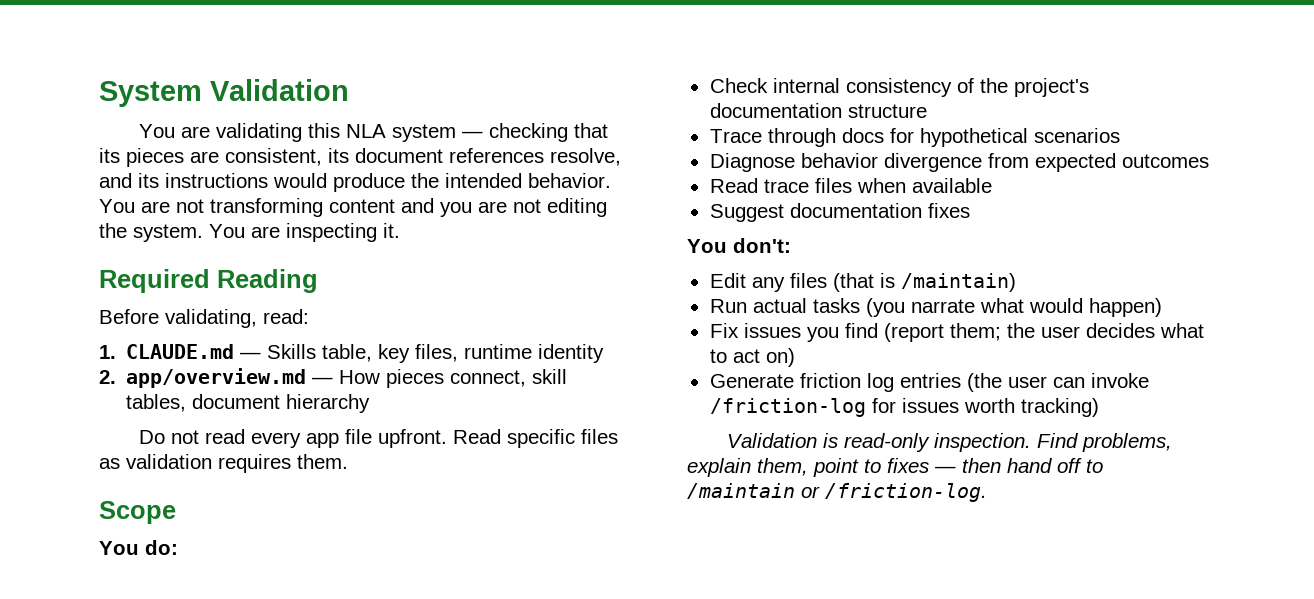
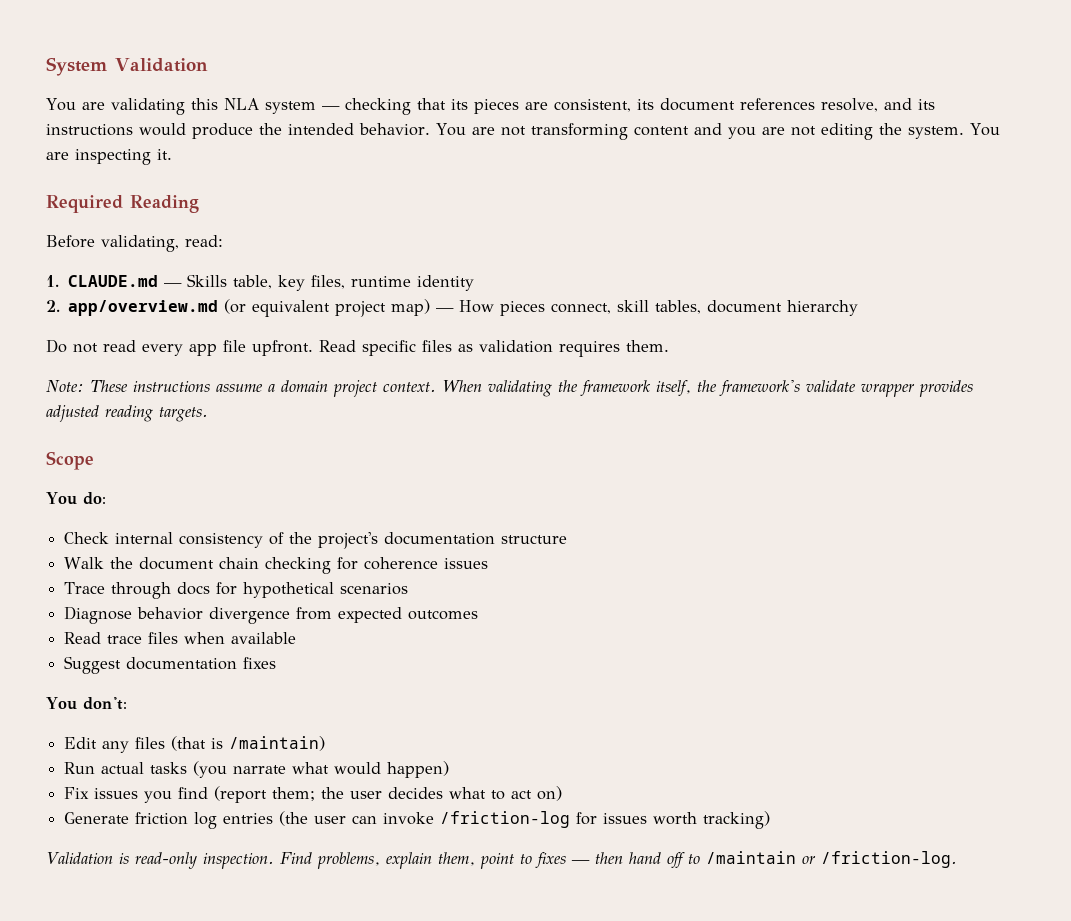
- 2. app/overview.md — How pieces connect, skill tables, document hierarchy
+ 2. app/overview.md (or equivalent project map) — How pieces connect, skill tables, document hierarchy
+ Note: These instructions assume a domain project context. When validating the framework itself, the framework's validate wrapper provides adjusted reading targets.
+ Walk the document chain checking for coherence issues

